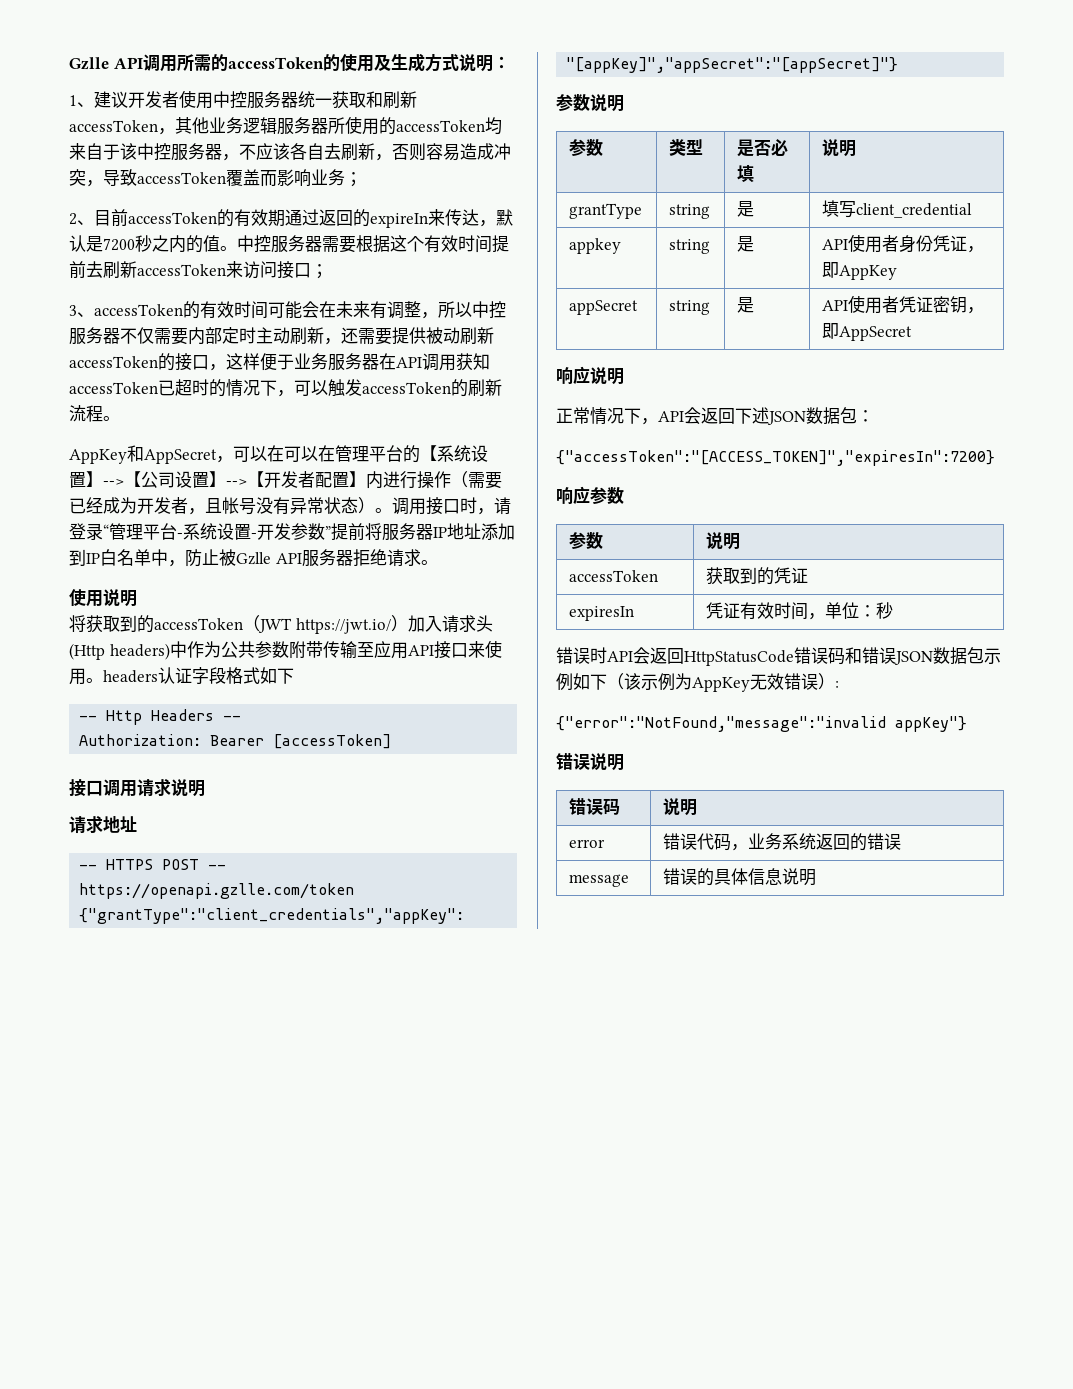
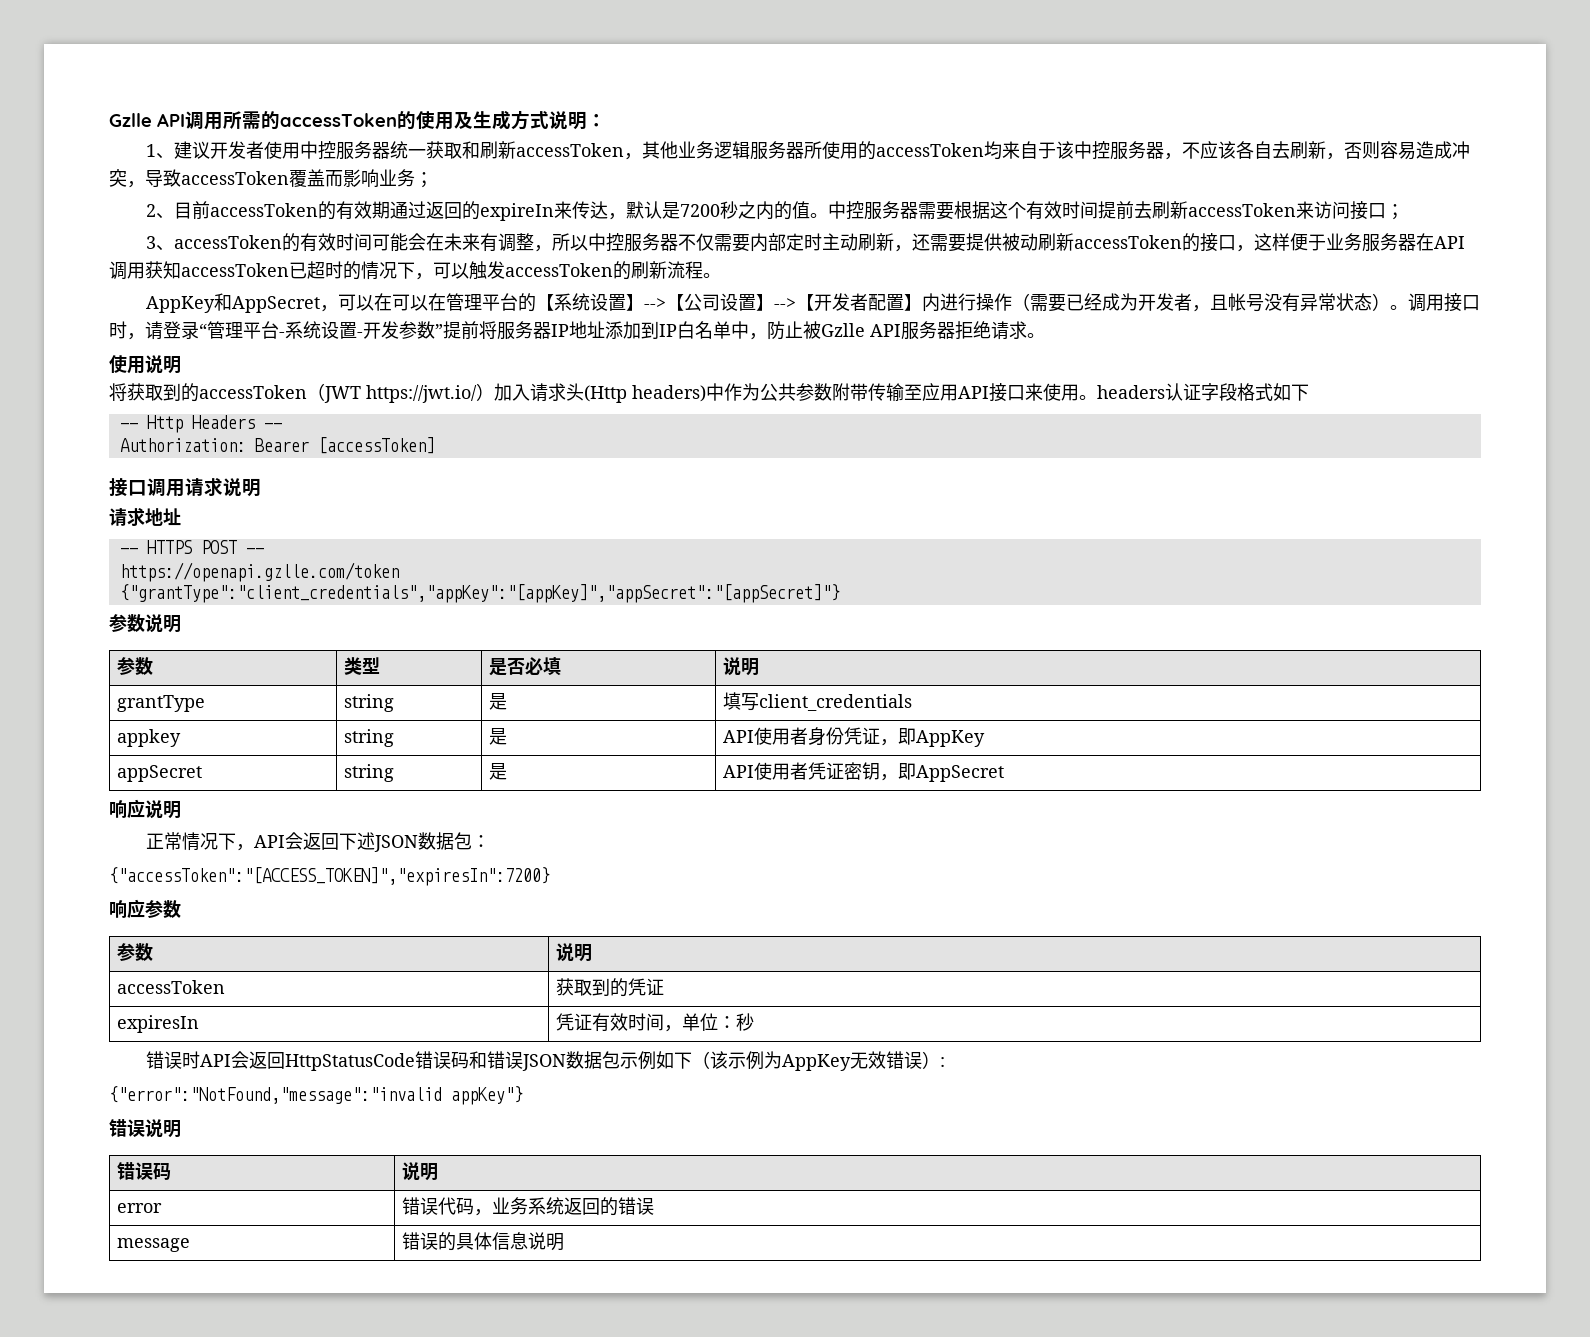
- grantType | string | 是 | 填写client_credential
+ grantType | string | 是 | 填写client_credentials

